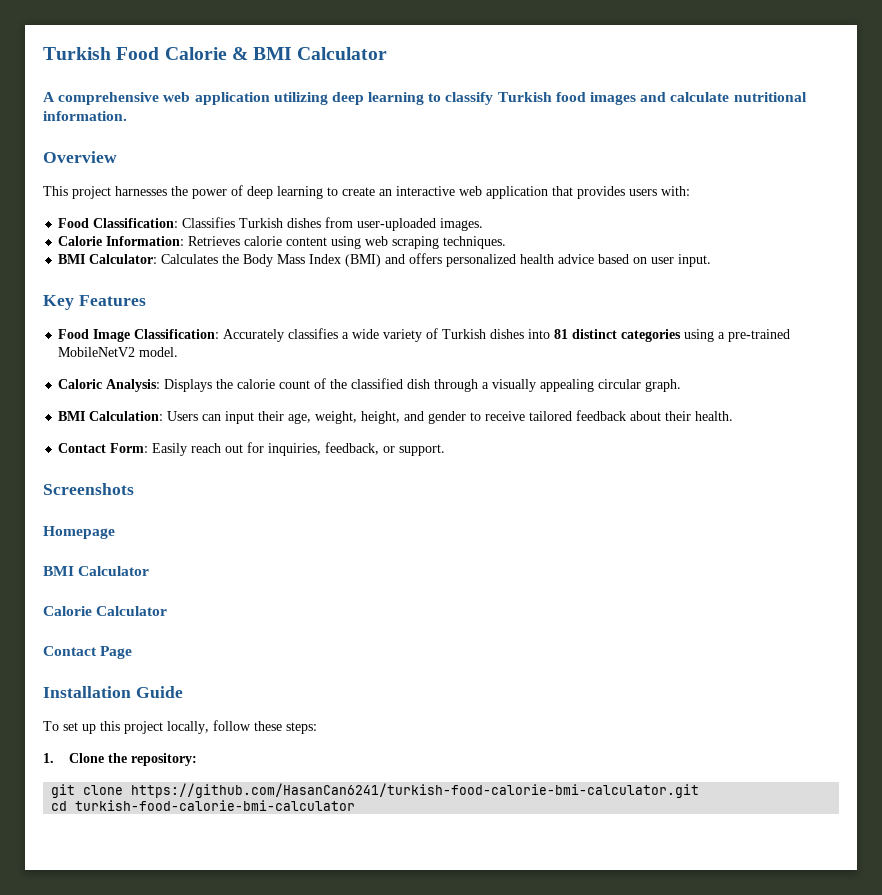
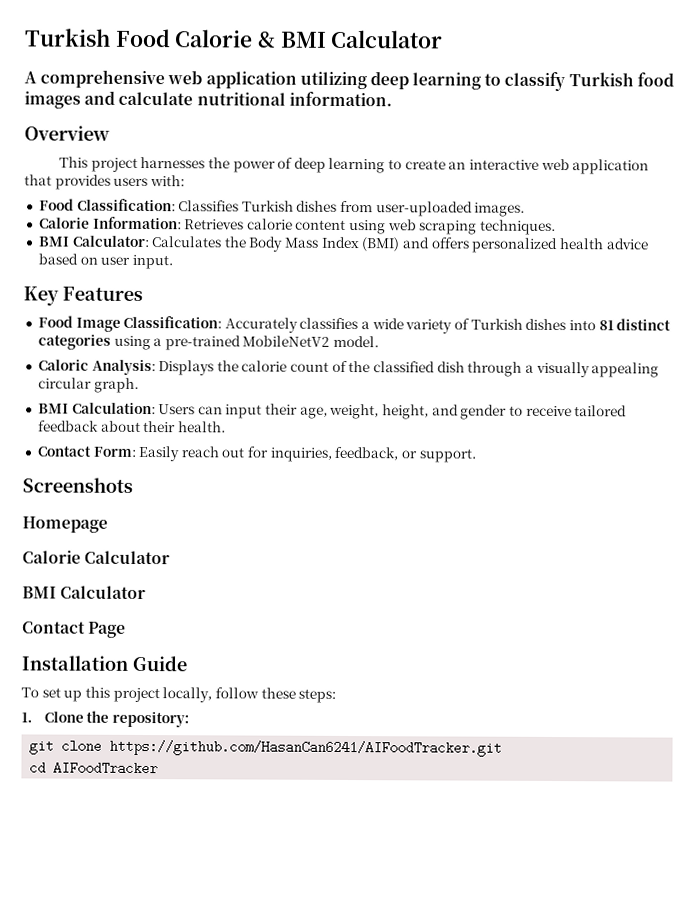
  Homepage
+ Calorie Calculator
  BMI Calculator
- Calorie Calculator
- git clone https://github.com/HasanCan6241/turkish-food-calorie-bmi-calculator.git
+ git clone https://github.com/HasanCan6241/AIFoodTracker.git
- cd turkish-food-calorie-bmi-calculator
+ cd AIFoodTracker

